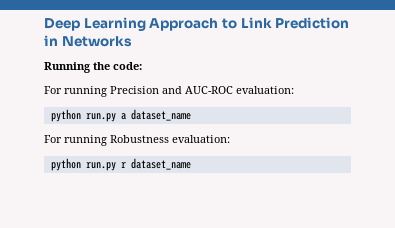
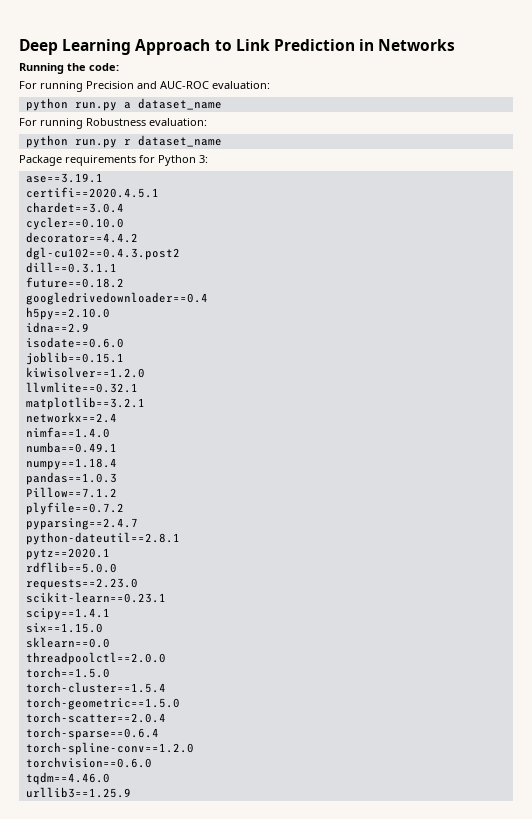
+ Package requirements for Python 3:
+ ase==3.19.1
+ certifi==2020.4.5.1
+ chardet==3.0.4
+ cycler==0.10.0
+ decorator==4.4.2
+ dgl-cu102==0.4.3.post2
+ dill==0.3.1.1
+ future==0.18.2
+ googledrivedownloader==0.4
+ h5py==2.10.0
+ idna==2.9
+ isodate==0.6.0
+ joblib==0.15.1
+ kiwisolver==1.2.0
+ llvmlite==0.32.1
+ matplotlib==3.2.1
+ networkx==2.4
+ nimfa==1.4.0
+ numba==0.49.1
+ numpy==1.18.4
+ pandas==1.0.3
+ Pillow==7.1.2
+ plyfile==0.7.2
+ pyparsing==2.4.7
+ python-dateutil==2.8.1
+ pytz==2020.1
+ rdflib==5.0.0
+ requests==2.23.0
+ scikit-learn==0.23.1
+ scipy==1.4.1
+ six==1.15.0
+ sklearn==0.0
+ threadpoolctl==2.0.0
+ torch==1.5.0
+ torch-cluster==1.5.4
+ torch-geometric==1.5.0
+ torch-scatter==2.0.4
+ torch-sparse==0.6.4
+ torch-spline-conv==1.2.0
+ torchvision==0.6.0
+ tqdm==4.46.0
+ urllib3==1.25.9

